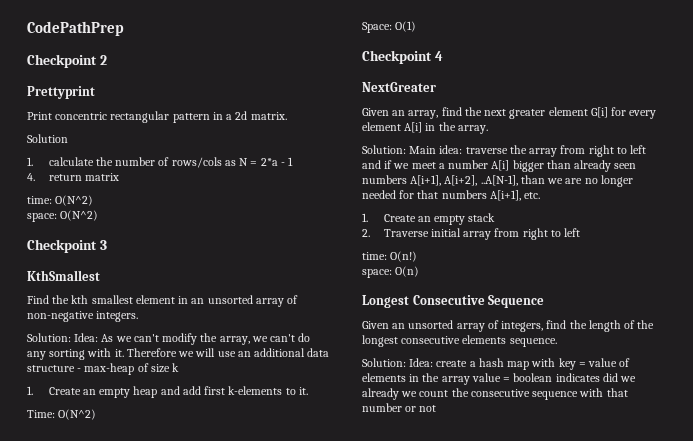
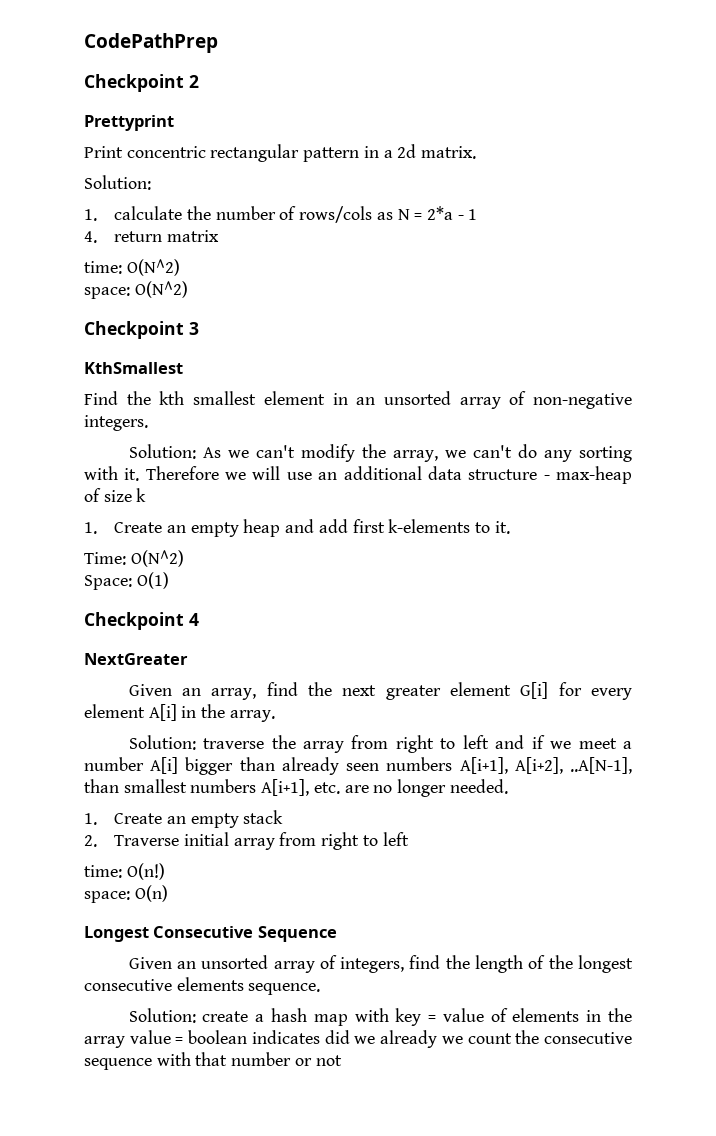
  Print concentric rectangular pattern in a 2d matrix.
- Solution
+ Solution:
- Solution: Idea: As we can't modify the array, we can't do any sorting with it.
+ Solution: As we can't modify the array, we can't do any sorting with it.
- Solution: Main idea: traverse the array from right to left and if we meet a number A[i] bigger than already seen numbers A[i+1], A[i+2], ..A[N-1], than we are no longer needed for that numbers A[i+1], etc.
+ Solution: traverse the array from right to left and if we meet a number A[i] bigger than already seen numbers A[i+1], A[i+2], ..A[N-1], than smallest numbers A[i+1], etc. are no longer needed.
- Solution: Idea: create a hash map with key = value of elements in the array value = boolean indicates did we already we count the consecutive sequence with that number or not
+ Solution: create a hash map with key = value of elements in the array value = boolean indicates did we already we count the consecutive sequence with that number or not

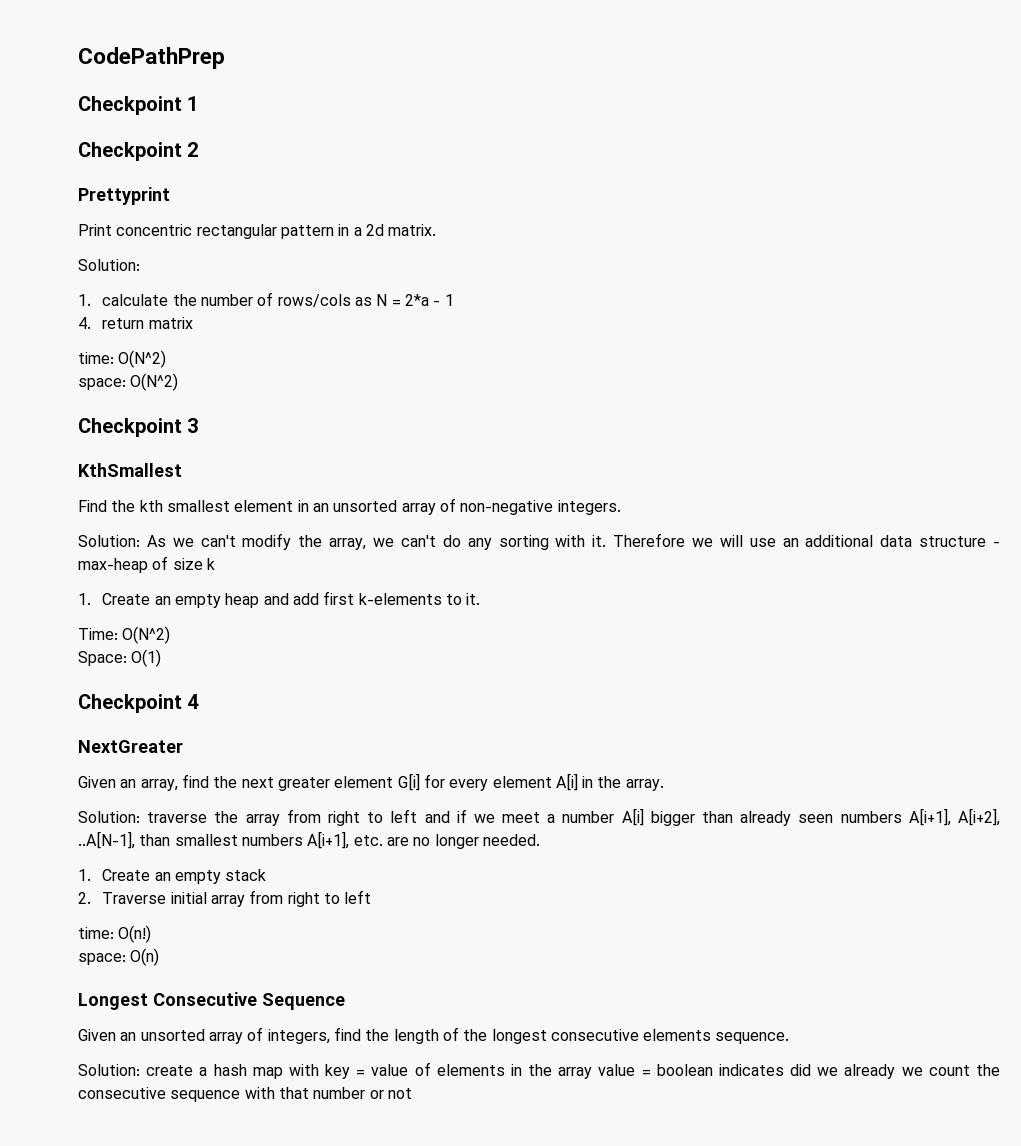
+ Checkpoint 1

